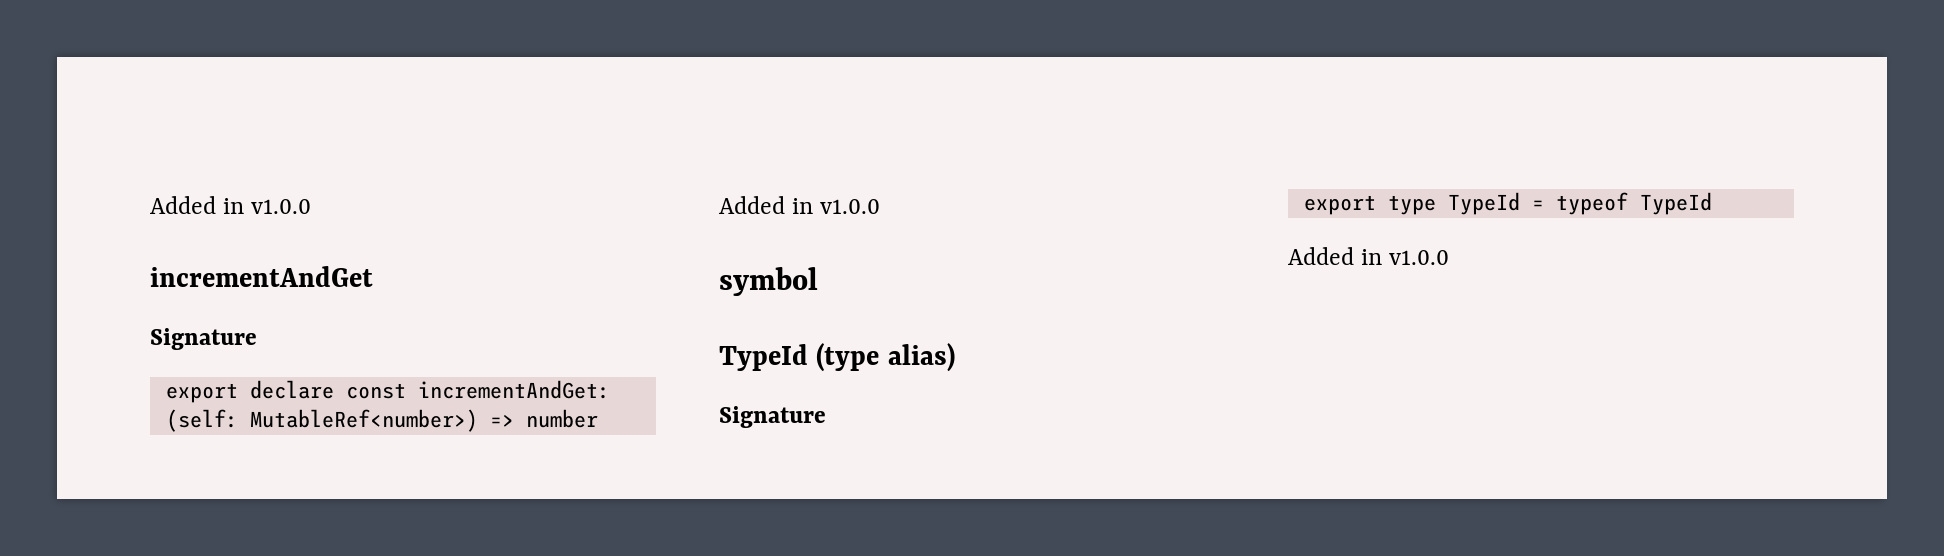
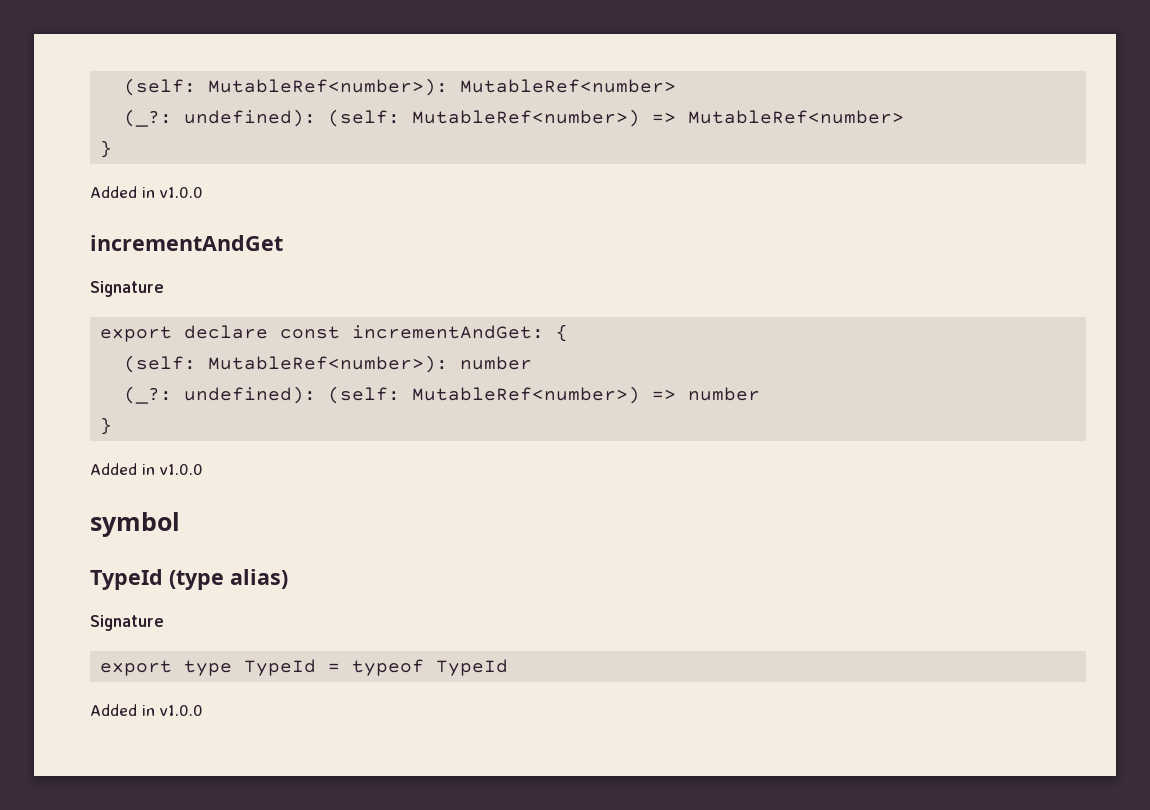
+ (self: MutableRef<number>): MutableRef<number>
+ (_?: undefined): (self: MutableRef<number>) => MutableRef<number>
+ }
- export declare const incrementAndGet: (self: MutableRef<number>) => number
+ export declare const incrementAndGet: {
+ (self: MutableRef<number>): number
+ (_?: undefined): (self: MutableRef<number>) => number
+ }

